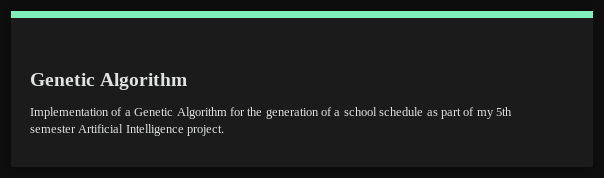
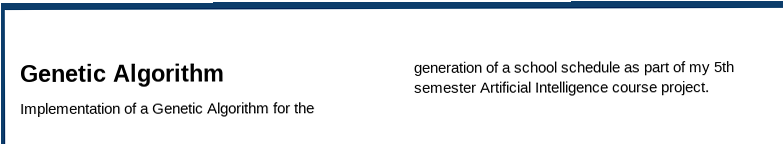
- Implementation of a Genetic Algorithm for the generation of a school schedule as part of my 5th semester Artificial Intelligence project.
+ Implementation of a Genetic Algorithm for the generation of a school schedule as part of my 5th semester Artificial Intelligence course project.

